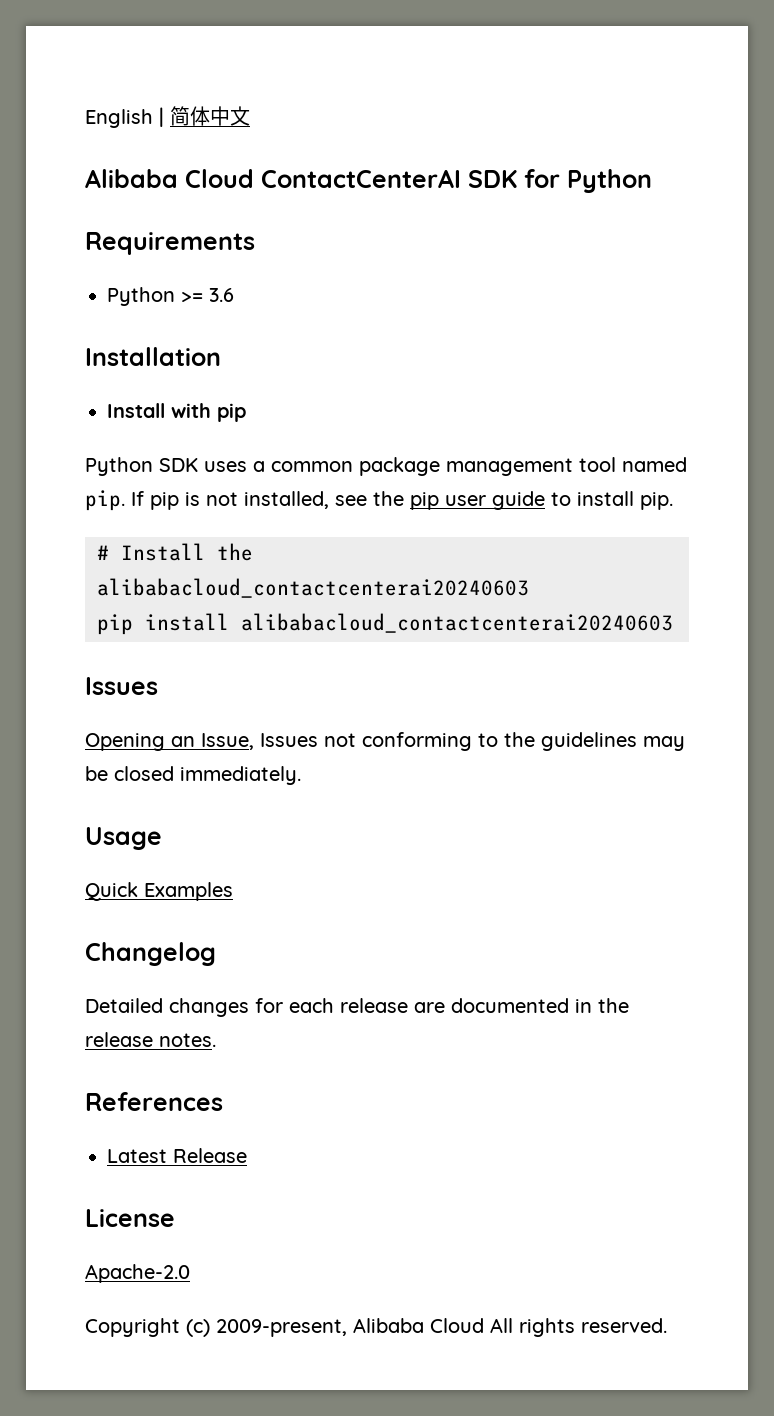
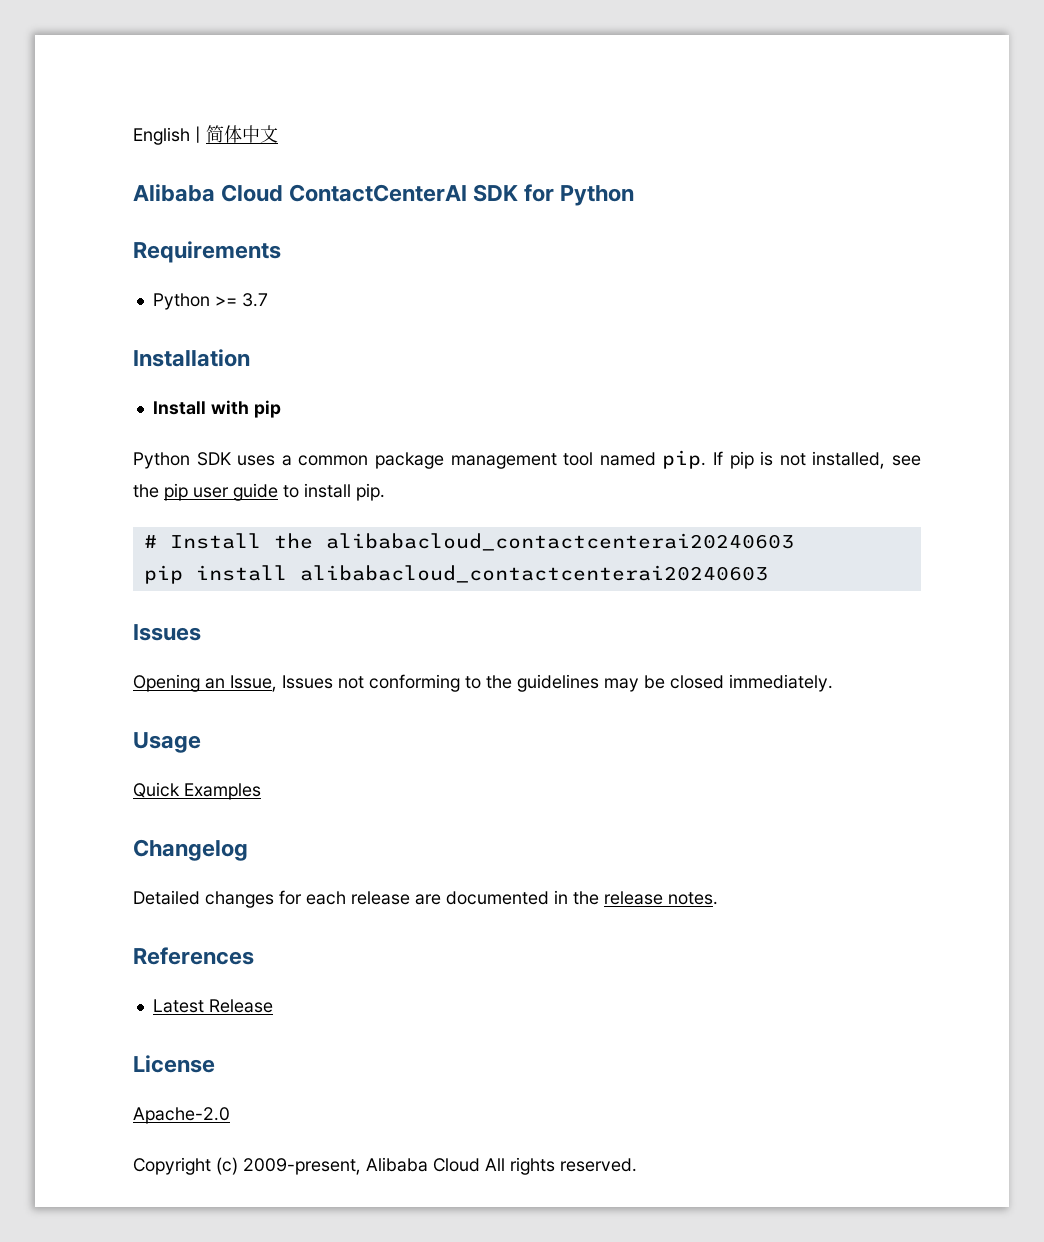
- Python >= 3.6
+ Python >= 3.7

